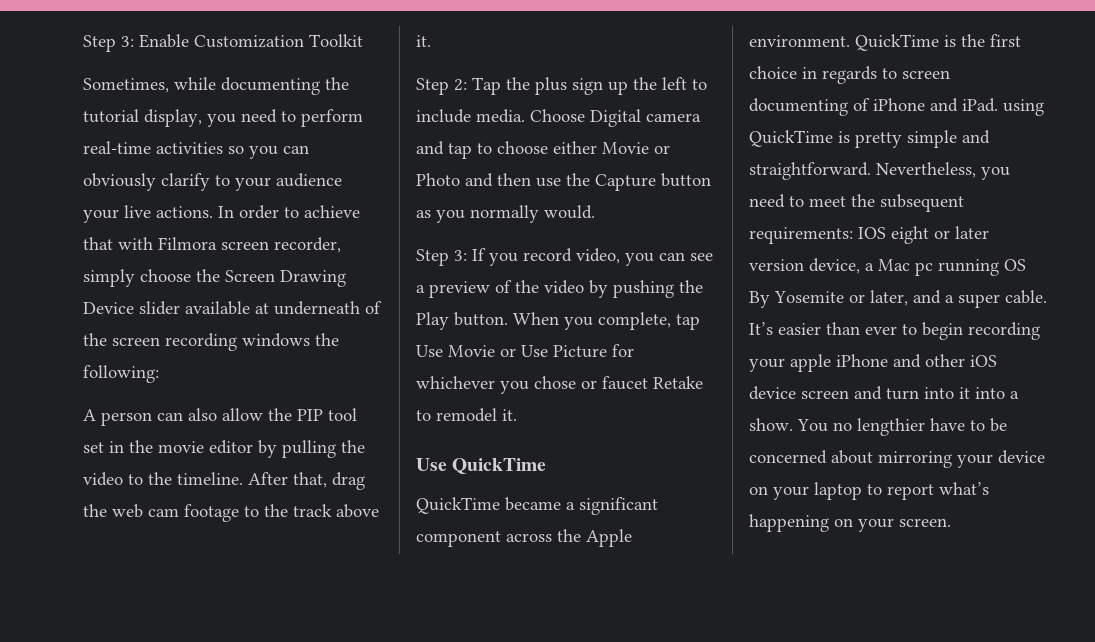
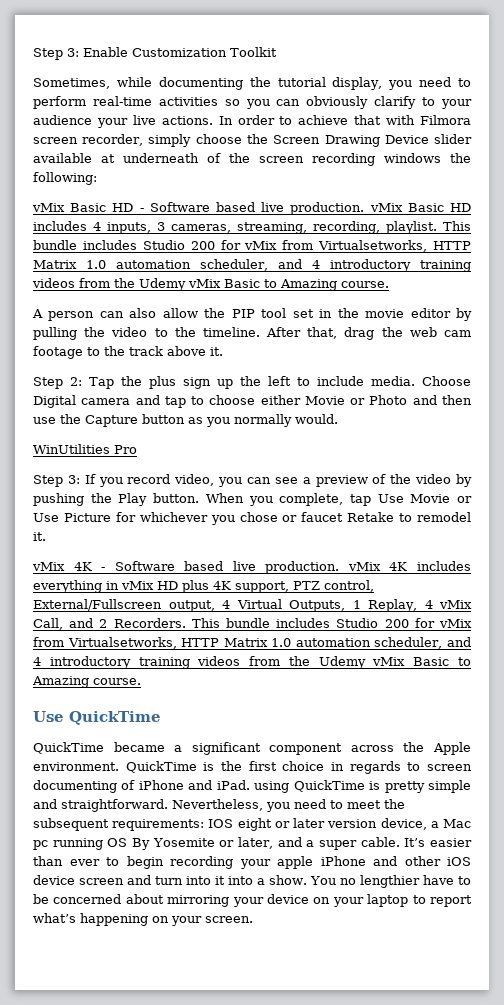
+ vMix Basic HD - Software based live production. vMix Basic HD includes 4 inputs, 3 cameras, streaming, recording, playlist. This bundle includes Studio 200 for vMix from Virtualsetworks, HTTP Matrix 1.0 automation scheduler, and 4 introductory training videos from the Udemy vMix Basic to Amazing course.
+ WinUtilities Pro
+ vMix 4K - Software based live production. vMix 4K includes everything in vMix HD plus 4K support, PTZ control, External/Fullscreen output, 4 Virtual Outputs, 1 Replay, 4 vMix Call, and 2 Recorders. This bundle includes Studio 200 for vMix from Virtualsetworks, HTTP Matrix 1.0 automation scheduler, and 4 introductory training videos from the Udemy vMix Basic to Amazing course.

